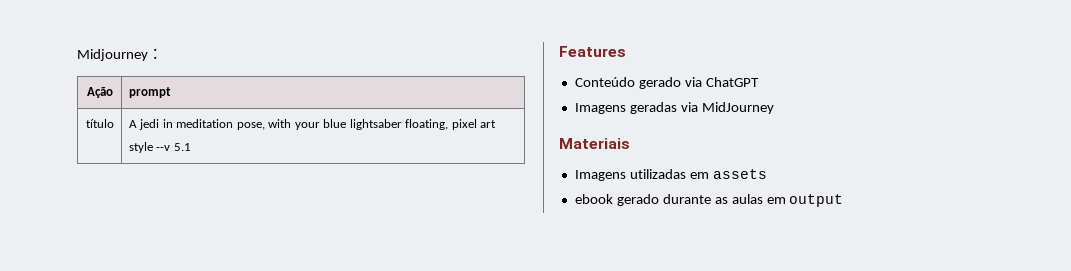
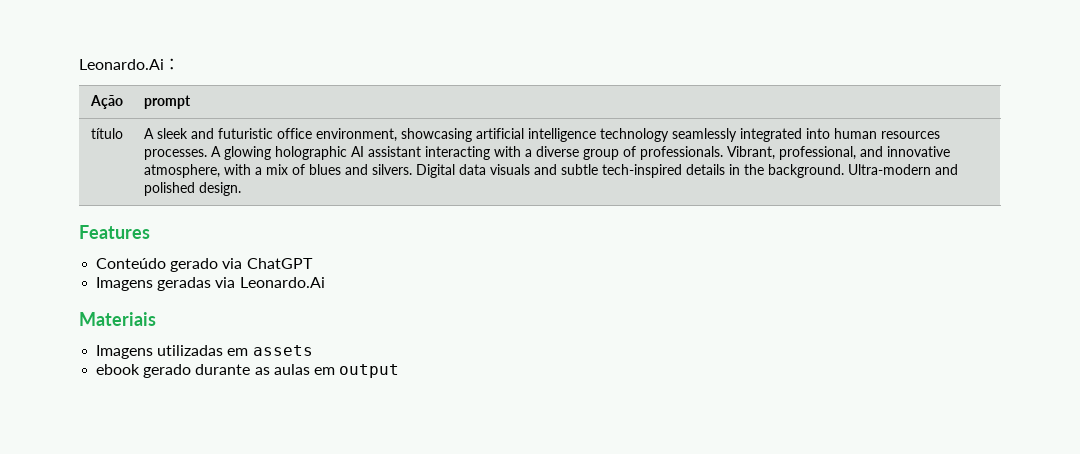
- Midjourney：
+ Leonardo.Ai：
- A jedi in meditation pose, with your blue lightsaber floating, pixel art style --v 5.1
+ A sleek and futuristic office environment, showcasing artificial intelligence technology seamlessly integrated into human resources processes. A glowing holographic AI assistant interacting with a diverse group of professionals. Vibrant, professional, and innovative atmosphere, with a mix of blues and silvers. Digital data visuals and subtle tech-inspired details in the background. Ultra-modern and polished design.
- Imagens geradas via MidJourney
+ Imagens geradas via Leonardo.Ai

